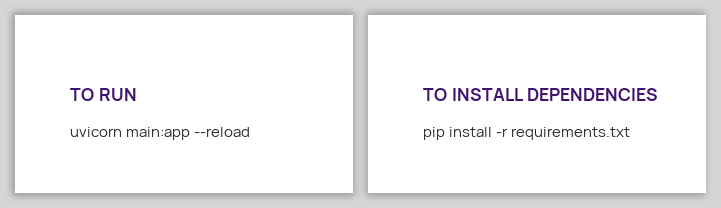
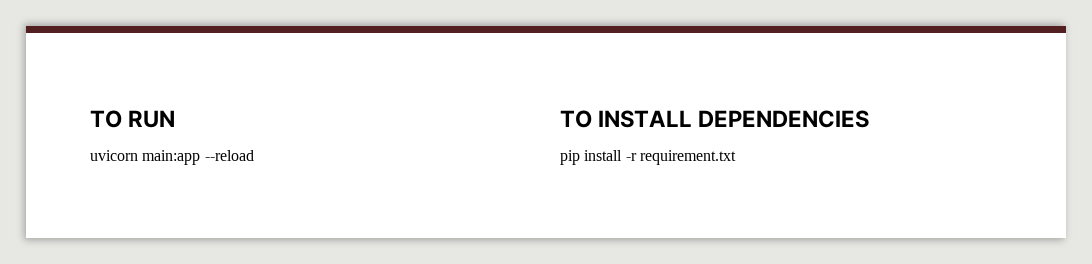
- pip install -r requirements.txt
+ pip install -r requirement.txt

